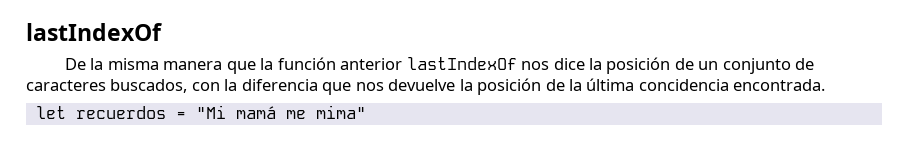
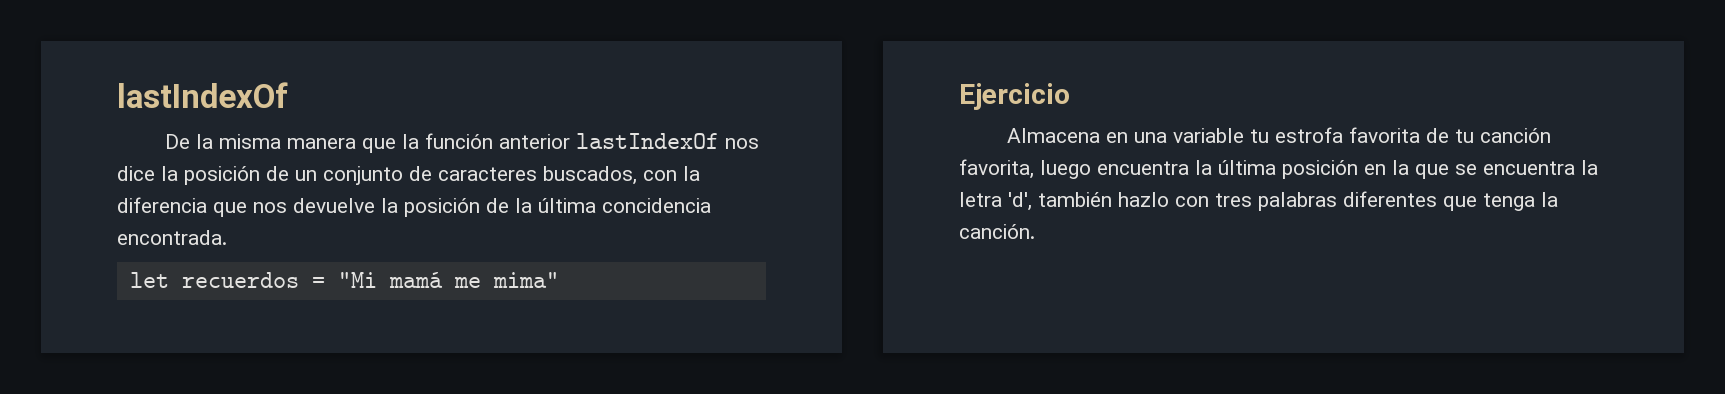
+ Ejercicio
+ Almacena en una variable tu estrofa favorita de tu canción favorita, luego encuentra la última posición en la que se encuentra la letra 'd', también hazlo con tres palabras diferentes que tenga la canción.

